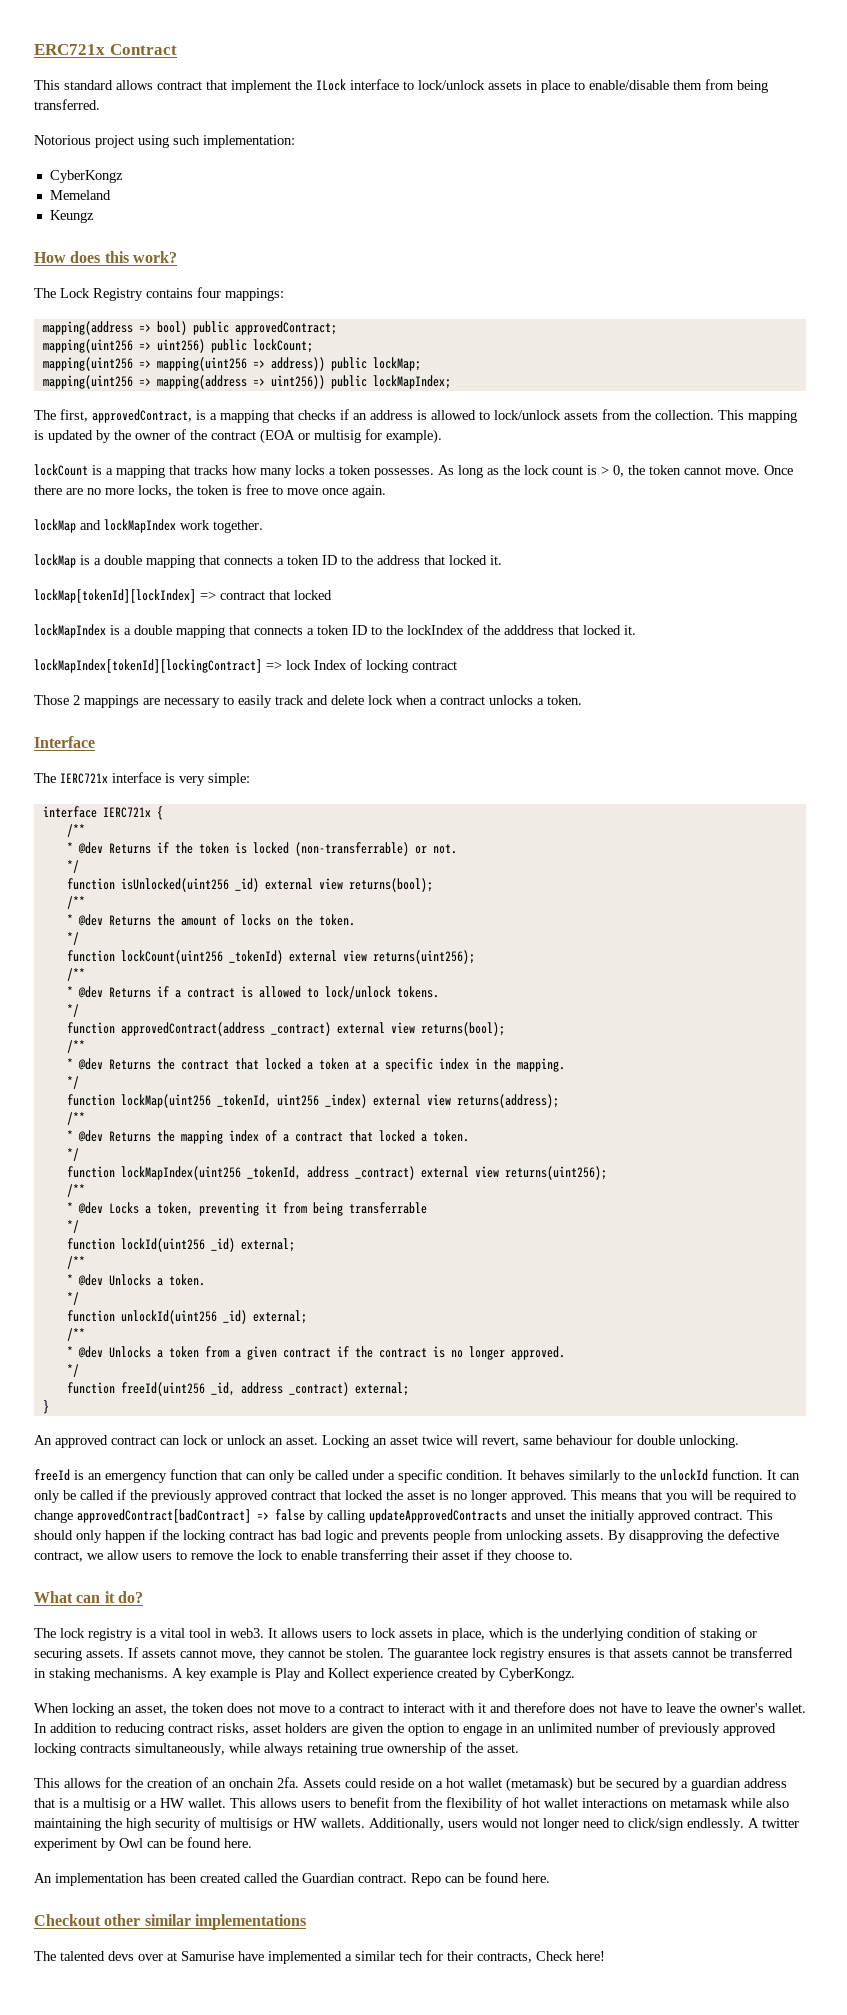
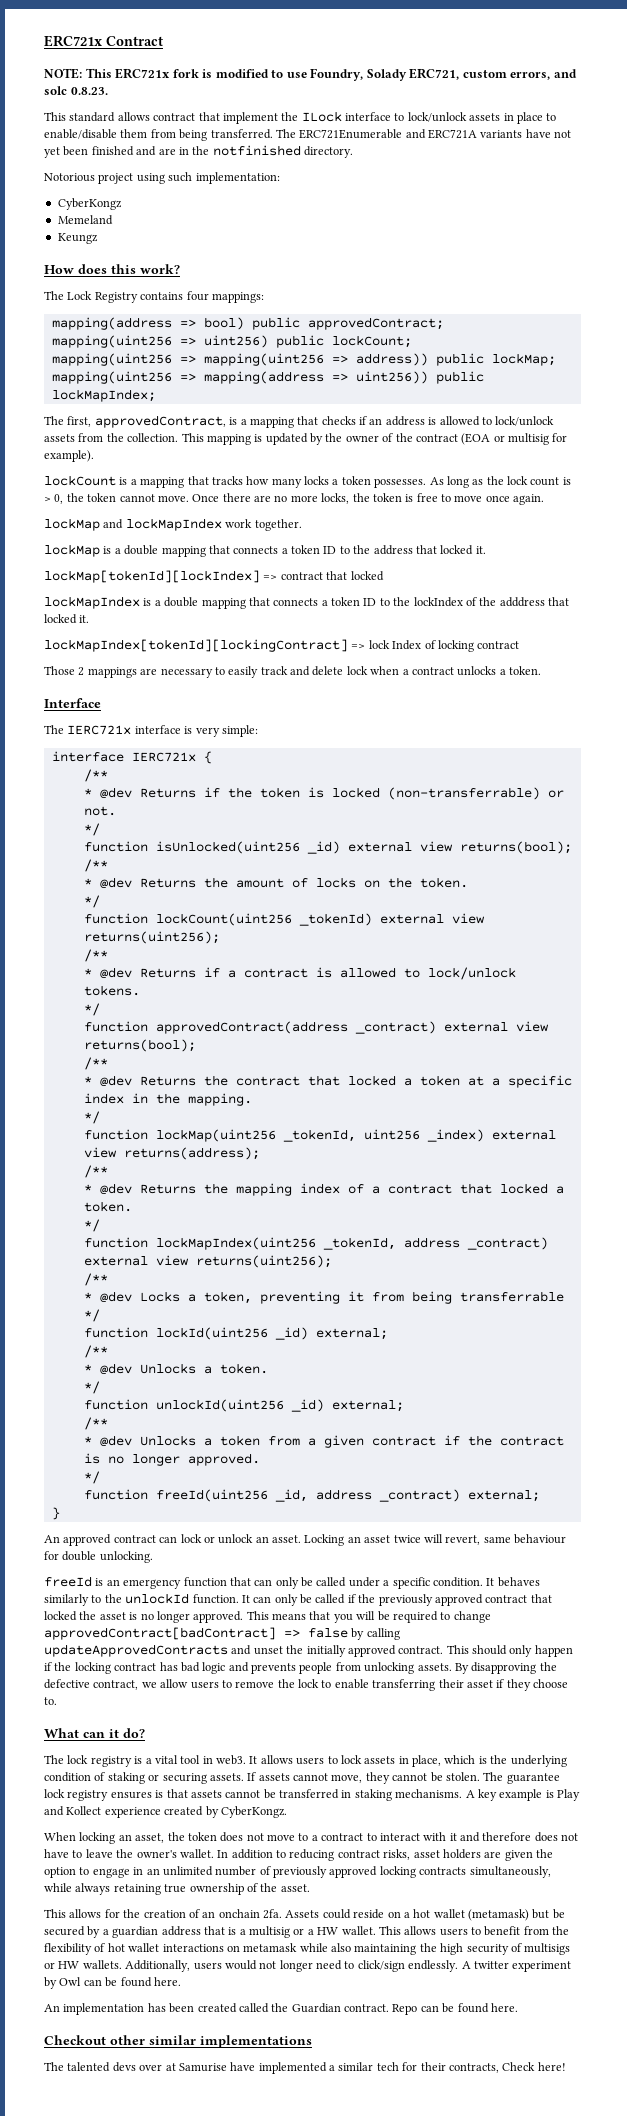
+ NOTE: This ERC721x fork is modified to use Foundry, Solady ERC721, custom errors, and solc 0.8.23.
+ The ERC721Enumerable and ERC721A variants have not yet been finished and are in the notfinished directory.

